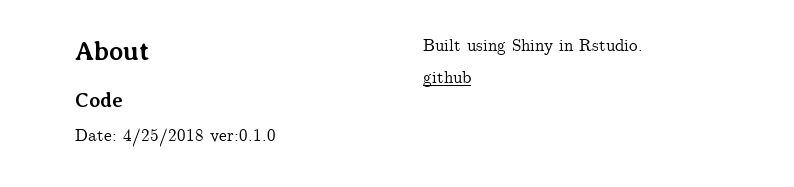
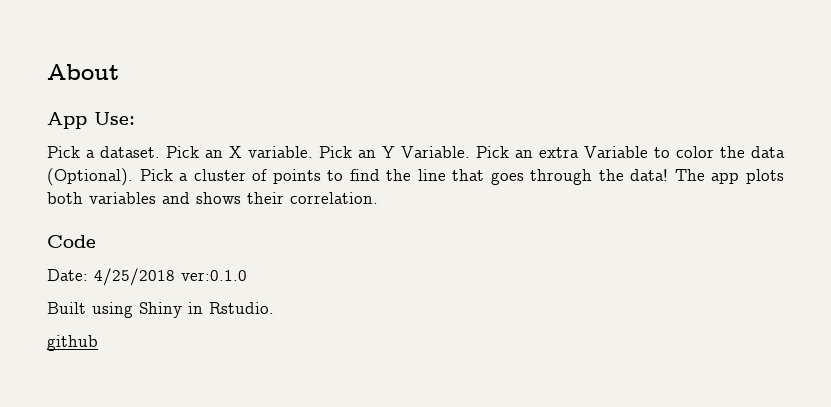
+ App Use:
+ Pick a dataset. Pick an X variable. Pick an Y Variable. Pick an extra Variable to color the data (Optional). Pick a cluster of points to find the line that goes through the data! The app plots both variables and shows their correlation.

